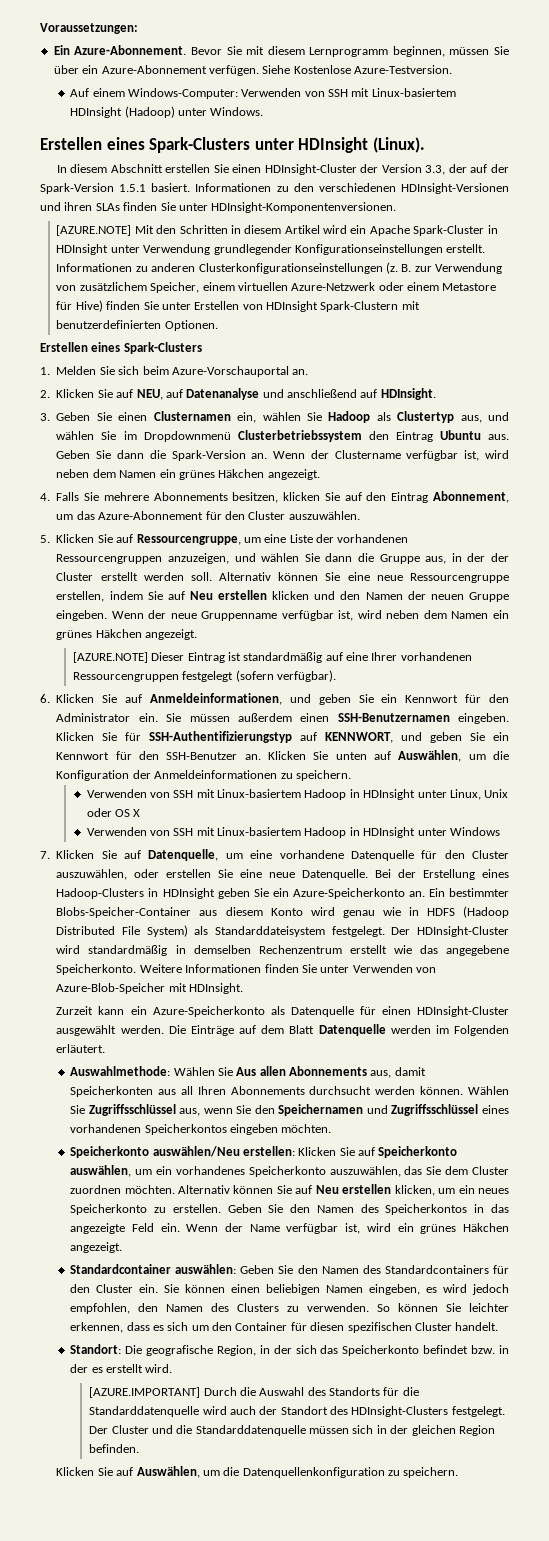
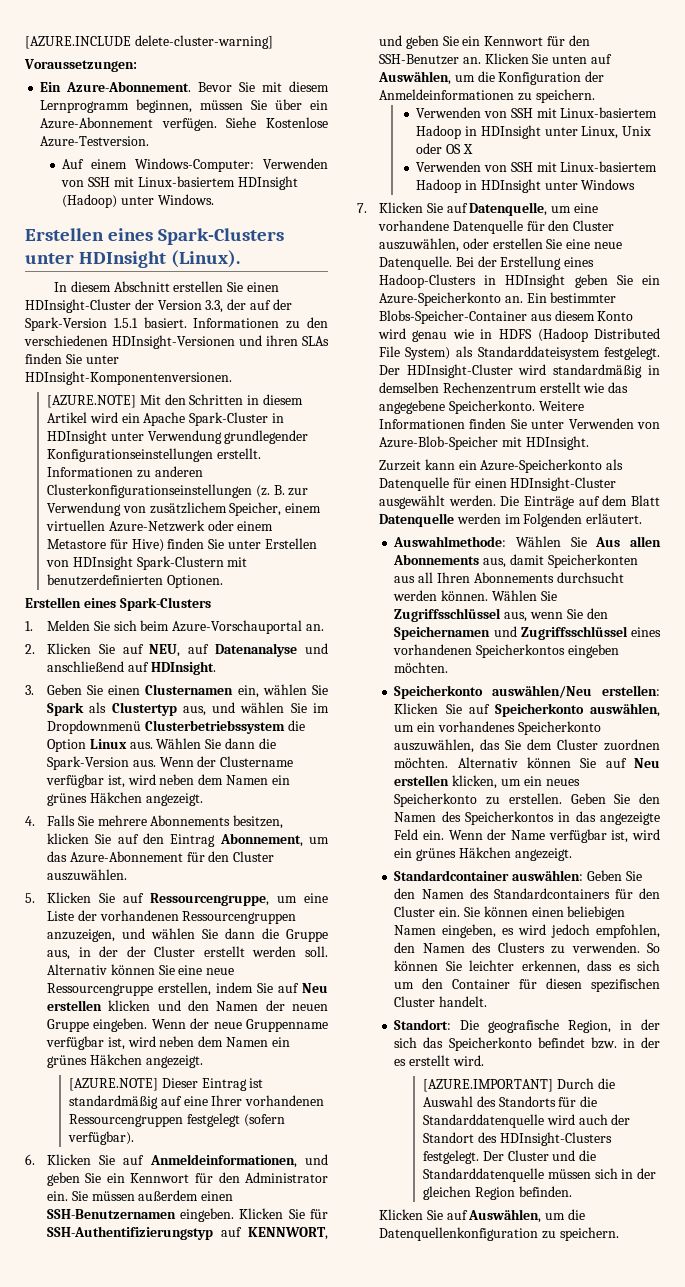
+ [AZURE.INCLUDE delete-cluster-warning]
- 3. Geben Sie einen Clusternamen ein, wählen Sie Hadoop als Clustertyp aus, und wählen Sie im Dropdownmenü Clusterbetriebssystem den Eintrag Ubuntu aus. Geben Sie dann die Spark-Version an.
+ 3. Geben Sie einen Clusternamen ein, wählen Sie Spark als Clustertyp aus, und wählen Sie im Dropdownmenü Clusterbetriebssystem die Option Linux aus. Wählen Sie dann die Spark-Version aus.

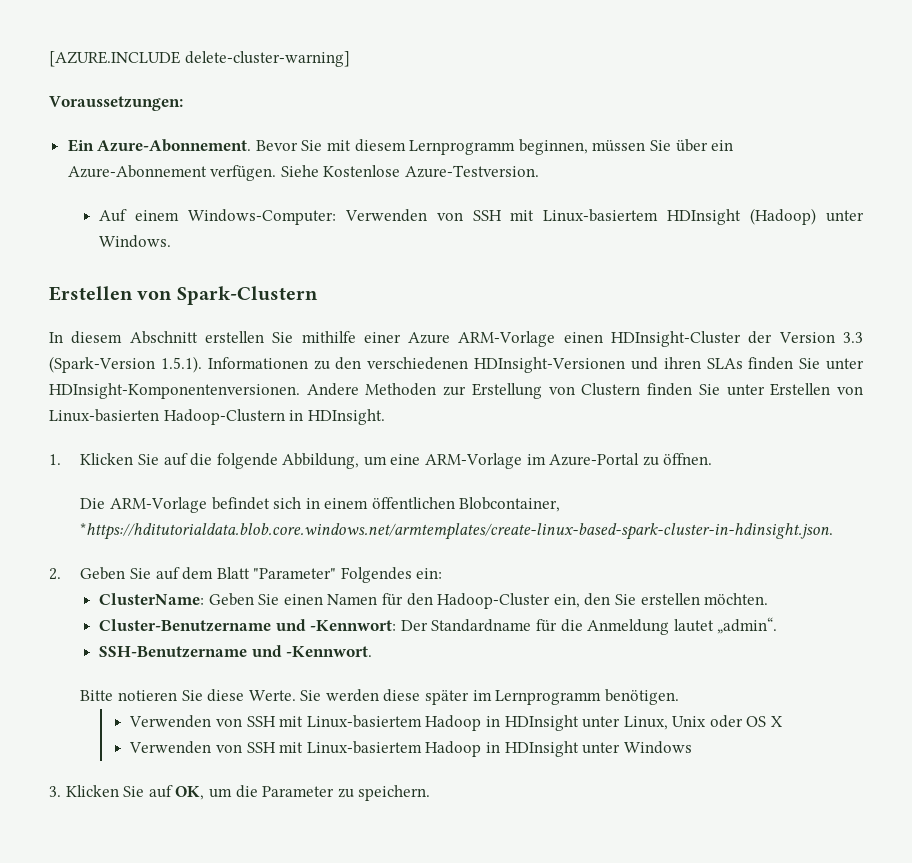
- Erstellen eines Spark-Clusters unter HDInsight (Linux).
+ Erstellen von Spark-Clustern
- In diesem Abschnitt erstellen Sie einen HDInsight-Cluster der Version 3.3, der auf der Spark-Version 1.5.1 basiert. Informationen zu den verschiedenen HDInsight-Versionen und ihren SLAs finden Sie unter HDInsight-Komponentenversionen.
- [AZURE.NOTE] Mit den Schritten in diesem Artikel wird ein Apache Spark-Cluster in HDInsight unter Verwendung grundlegender Konfigurationseinstellungen erstellt. Informationen zu anderen Clusterkonfigurationseinstellungen (z. B. zur Verwendung von zusätzlichem Speicher, einem virtuellen Azure-Netzwerk oder einem Metastore für Hive) finden Sie unter Erstellen von HDInsight Spark-Clustern mit benutzerdefinierten Optionen.
- Erstellen eines Spark-Clusters
- 1. Melden Sie sich beim Azure-Vorschauportal an.
- 2. Klicken Sie auf NEU, auf Datenanalyse und anschließend auf HDInsight.
- 3. Geben Sie einen Clusternamen ein, wählen Sie Spark als Clustertyp aus, und wählen Sie im Dropdownmenü Clusterbetriebssystem die Option Linux aus. Wählen Sie dann die Spark-Version aus. Wenn der Clustername verfügbar ist, wird neben dem Namen ein grünes Häkchen angezeigt.
- 4. Falls Sie mehrere Abonnements besitzen, klicken Sie auf den Eintrag Abonnement, um das Azure-Abonnement für den Cluster auszuwählen.
- 5. Klicken Sie auf Ressourcengruppe, um eine Liste der vorhandenen Ressourcengruppen anzuzeigen, und wählen Sie dann die Gruppe aus, in der der Cluster erstellt werden soll. Alternativ können Sie eine neue Ressourcengruppe erstellen, indem Sie auf Neu erstellen klicken und den Namen der neuen Gruppe eingeben. Wenn der neue Gruppenname verfügbar ist, wird neben dem Namen ein grünes Häkchen angezeigt.
- [AZURE.NOTE] Dieser Eintrag ist standardmäßig auf eine Ihrer vorhandenen Ressourcengruppen festgelegt (sofern verfügbar).
- 6. Klicken Sie auf Anmeldeinformationen, und geben Sie ein Kennwort für den Administrator ein. Sie müssen außerdem einen SSH-Benutzernamen eingeben. Klicken Sie für SSH-Authentifizierungstyp auf KENNWORT, und geben Sie ein Kennwort für den SSH-Benutzer an. Klicken Sie unten auf Auswählen, um die Konfiguration der Anmeldeinformationen zu speichern.
+ In diesem Abschnitt erstellen Sie mithilfe einer Azure ARM-Vorlage einen HDInsight-Cluster der Version 3.3 (Spark-Version 1.5.1). Informationen zu den verschiedenen HDInsight-Versionen und ihren SLAs finden Sie unter HDInsight-Komponentenversionen. Andere Methoden zur Erstellung von Clustern finden Sie unter Erstellen von Linux-basierten Hadoop-Clustern in HDInsight.
+ 1. Klicken Sie auf die folgende Abbildung, um eine ARM-Vorlage im Azure-Portal zu öffnen.
+ Die ARM-Vorlage befindet sich in einem öffentlichen Blobcontainer, *https://hditutorialdata.blob.core.windows.net/armtemplates/create-linux-based-spark-cluster-in-hdinsight.json.
+ 2. Geben Sie auf dem Blatt "Parameter" Folgendes ein:
+ ClusterName: Geben Sie einen Namen für den Hadoop-Cluster ein, den Sie erstellen möchten.
+ Cluster-Benutzername und -Kennwort: Der Standardname für die Anmeldung lautet „admin“.
+ SSH-Benutzername und -Kennwort.
+ Bitte notieren Sie diese Werte. Sie werden diese später im Lernprogramm benötigen.
- 7. Klicken Sie auf Datenquelle, um eine vorhandene Datenquelle für den Cluster auszuwählen, oder erstellen Sie eine neue Datenquelle. Bei der Erstellung eines Hadoop-Clusters in HDInsight geben Sie ein Azure-Speicherkonto an. Ein bestimmter Blobs-Speicher-Container aus diesem Konto wird genau wie in HDFS (Hadoop Distributed File System) als Standarddateisystem festgelegt. Der HDInsight-Cluster wird standardmäßig in demselben Rechenzentrum erstellt wie das angegebene Speicherkonto. Weitere Informationen finden Sie unter Verwenden von Azure-Blob-Speicher mit HDInsight.
- Zurzeit kann ein Azure-Speicherkonto als Datenquelle für einen HDInsight-Cluster ausgewählt werden. Die Einträge auf dem Blatt Datenquelle werden im Folgenden erläutert.
- Auswahlmethode: Wählen Sie Aus allen Abonnements aus, damit Speicherkonten aus all Ihren Abonnements durchsucht werden können. Wählen Sie Zugriffsschlüssel aus, wenn Sie den Speichernamen und Zugriffsschlüssel eines vorhandenen Speicherkontos eingeben möchten.
- Speicherkonto auswählen/Neu erstellen: Klicken Sie auf Speicherkonto auswählen, um ein vorhandenes Speicherkonto auszuwählen, das Sie dem Cluster zuordnen möchten. Alternativ können Sie auf Neu erstellen klicken, um ein neues Speicherkonto zu erstellen. Geben Sie den Namen des Speicherkontos in das angezeigte Feld ein. Wenn der Name verfügbar ist, wird ein grünes Häkchen angezeigt.
- Standardcontainer auswählen: Geben Sie den Namen des Standardcontainers für den Cluster ein. Sie können einen beliebigen Namen eingeben, es wird jedoch empfohlen, den Namen des Clusters zu verwenden. So können Sie leichter erkennen, dass es sich um den Container für diesen spezifischen Cluster handelt.
- Standort: Die geografische Region, in der sich das Speicherkonto befindet bzw. in der es erstellt wird.
- [AZURE.IMPORTANT] Durch die Auswahl des Standorts für die Standarddatenquelle wird auch der Standort des HDInsight-Clusters festgelegt. Der Cluster und die Standarddatenquelle müssen sich in der gleichen Region befinden.
- Klicken Sie auf Auswählen, um die Datenquellenkonfiguration zu speichern.
+ 3. Klicken Sie auf OK, um die Parameter zu speichern.

